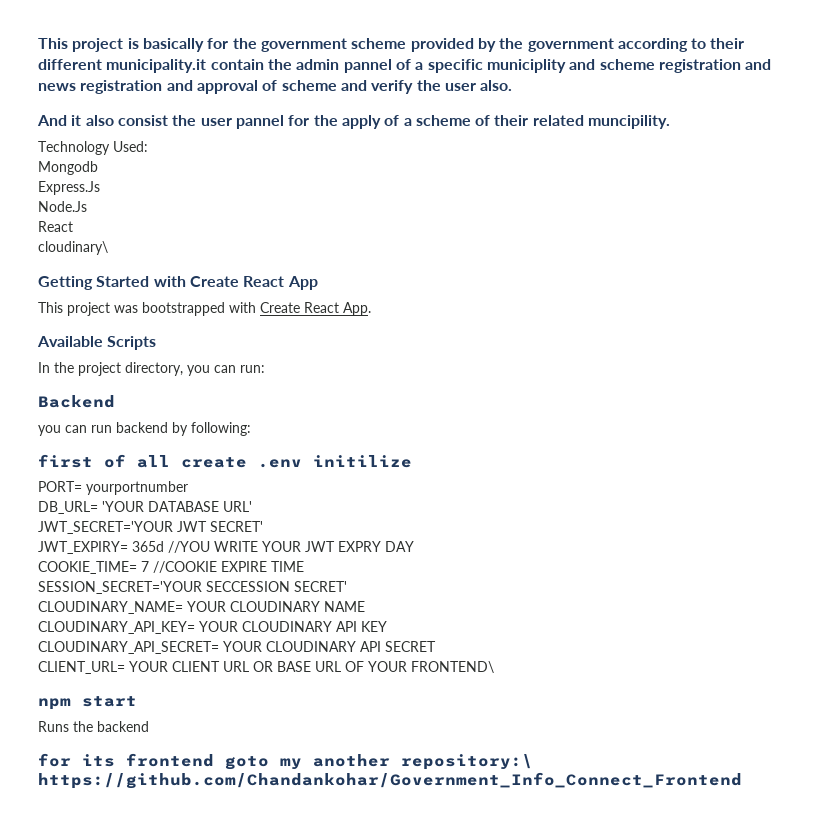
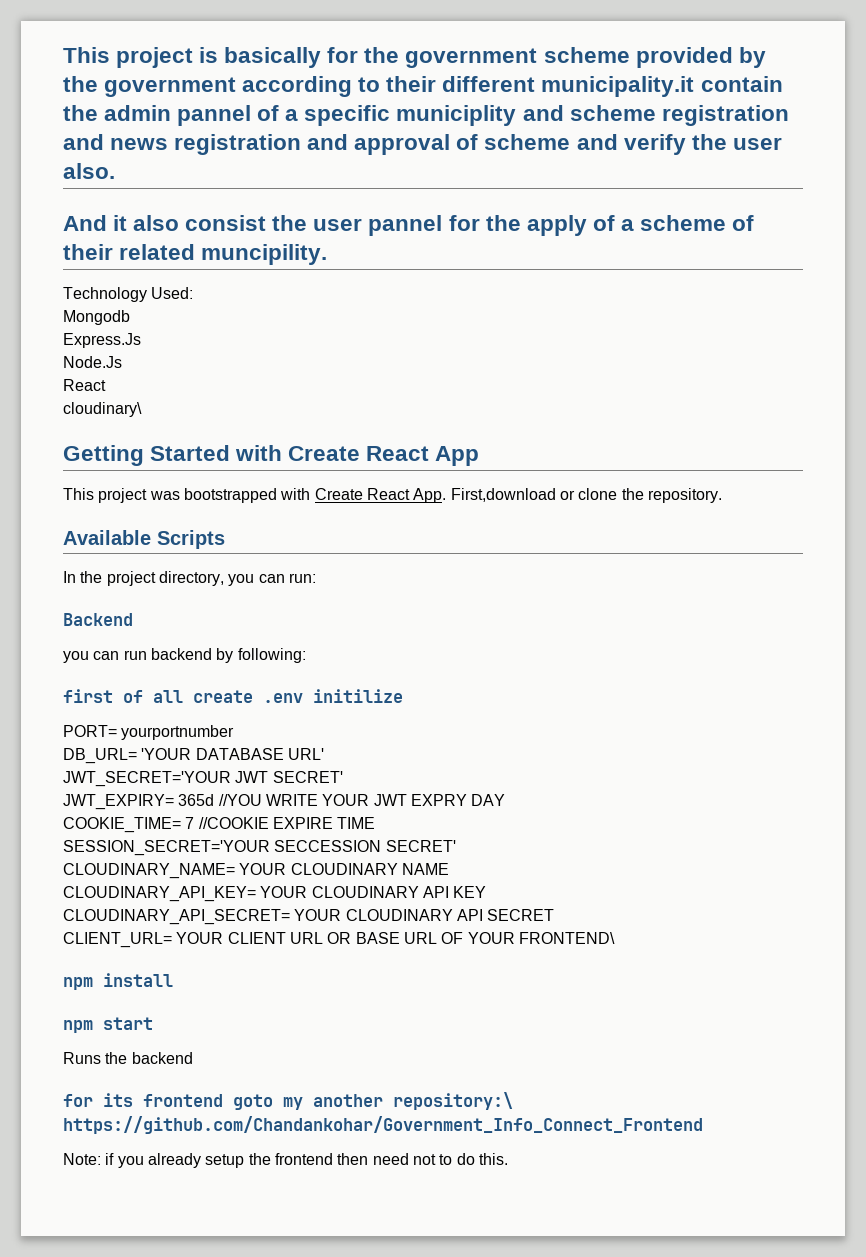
- This project was bootstrapped with Create React App.
+ This project was bootstrapped with Create React App. First,download or clone the repository.
+ npm install
+ Note: if you already setup the frontend then need not to do this.

